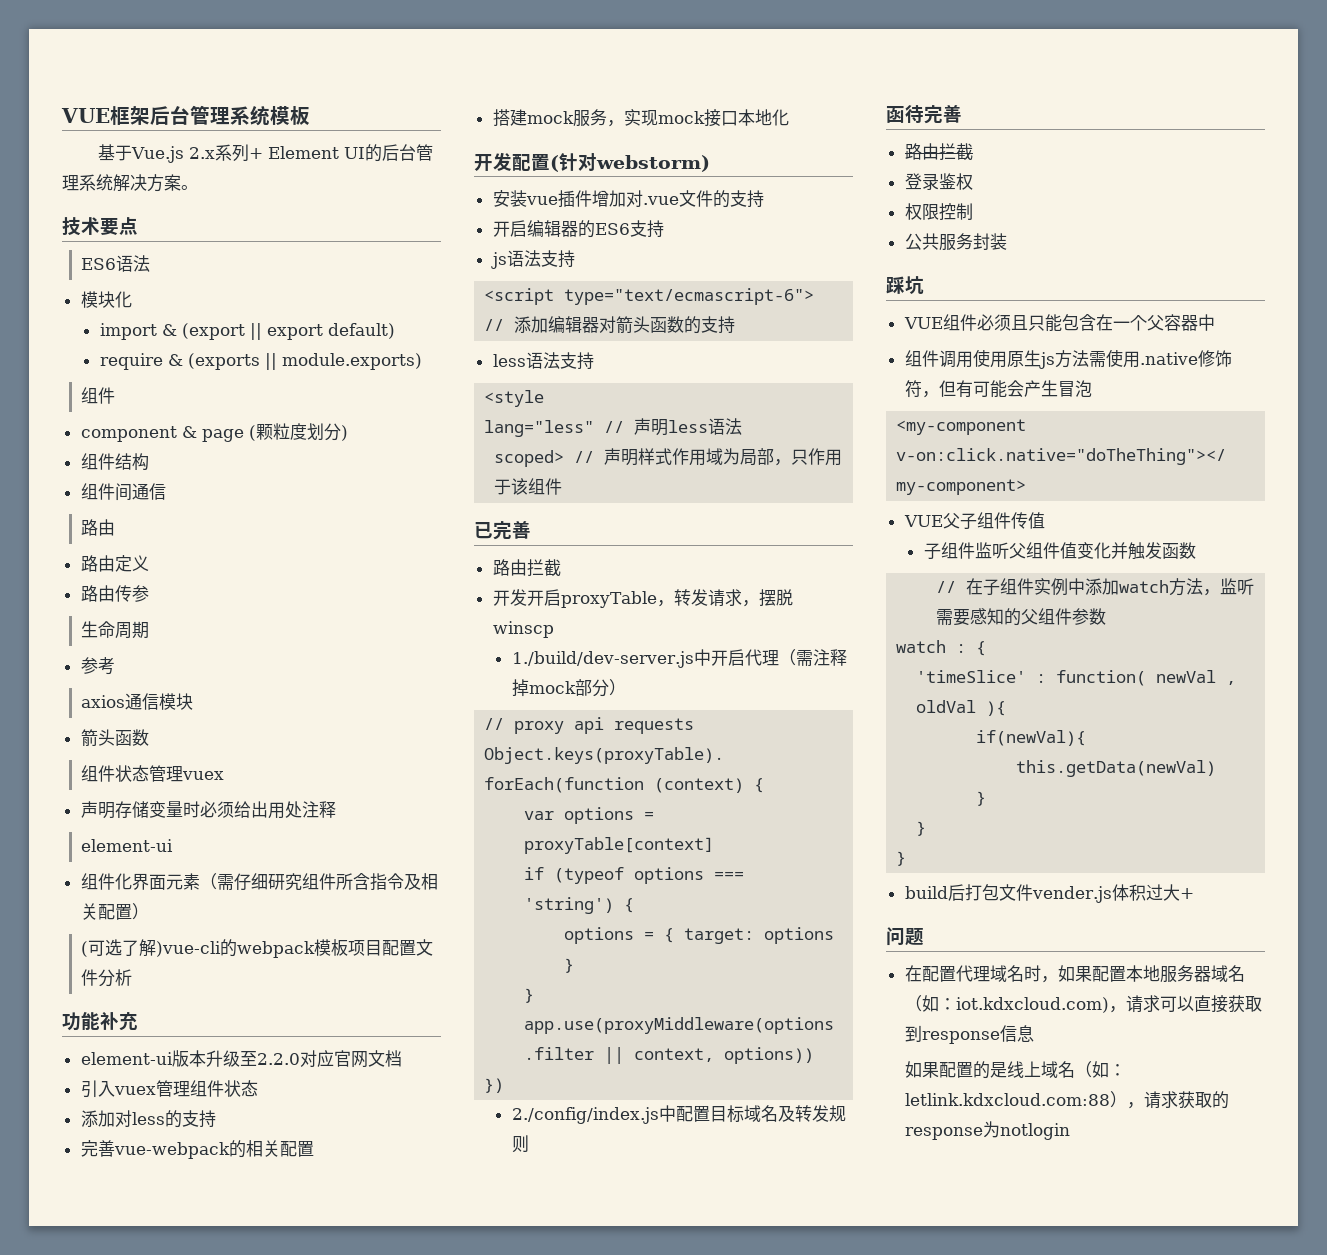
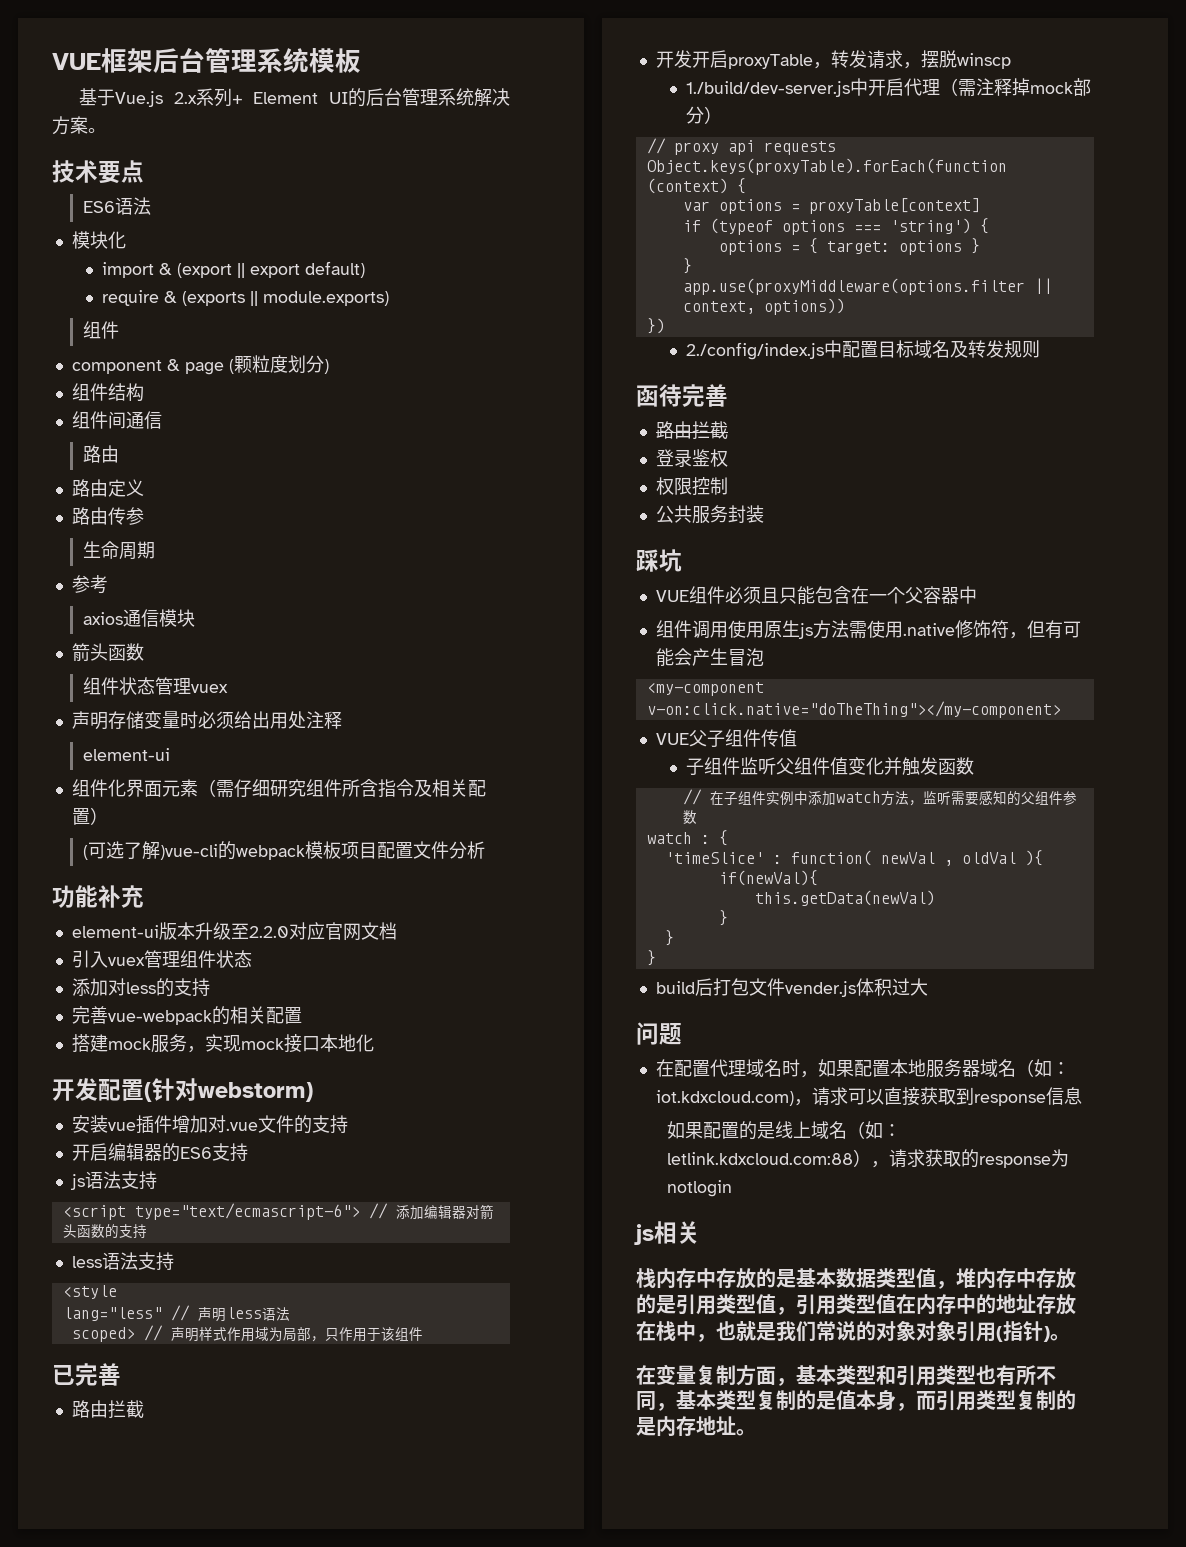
- build后打包文件vender.js体积过大+
+ build后打包文件vender.js体积过大
+ js相关
+ 栈内存中存放的是基本数据类型值，堆内存中存放的是引用类型值，引用类型值在内存中的地址存放在栈中，也就是我们常说的对象对象引用(指针)。
+ 在变量复制方面，基本类型和引用类型也有所不同，基本类型复制的是值本身，而引用类型复制的是内存地址。

